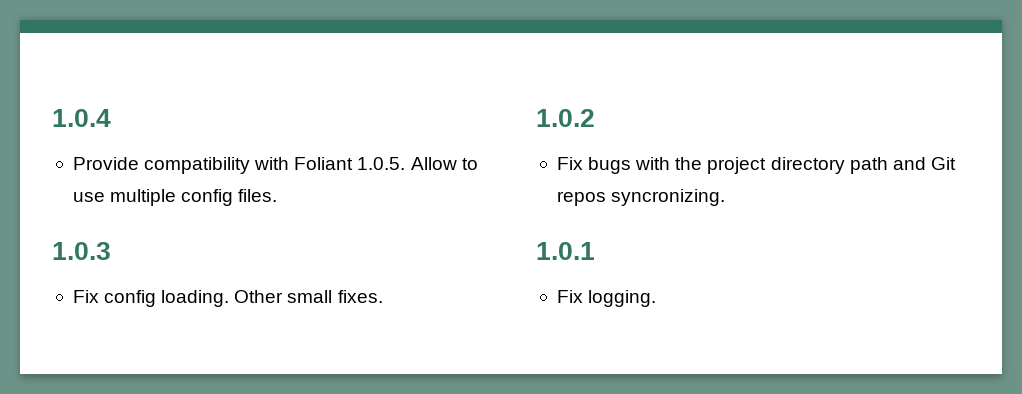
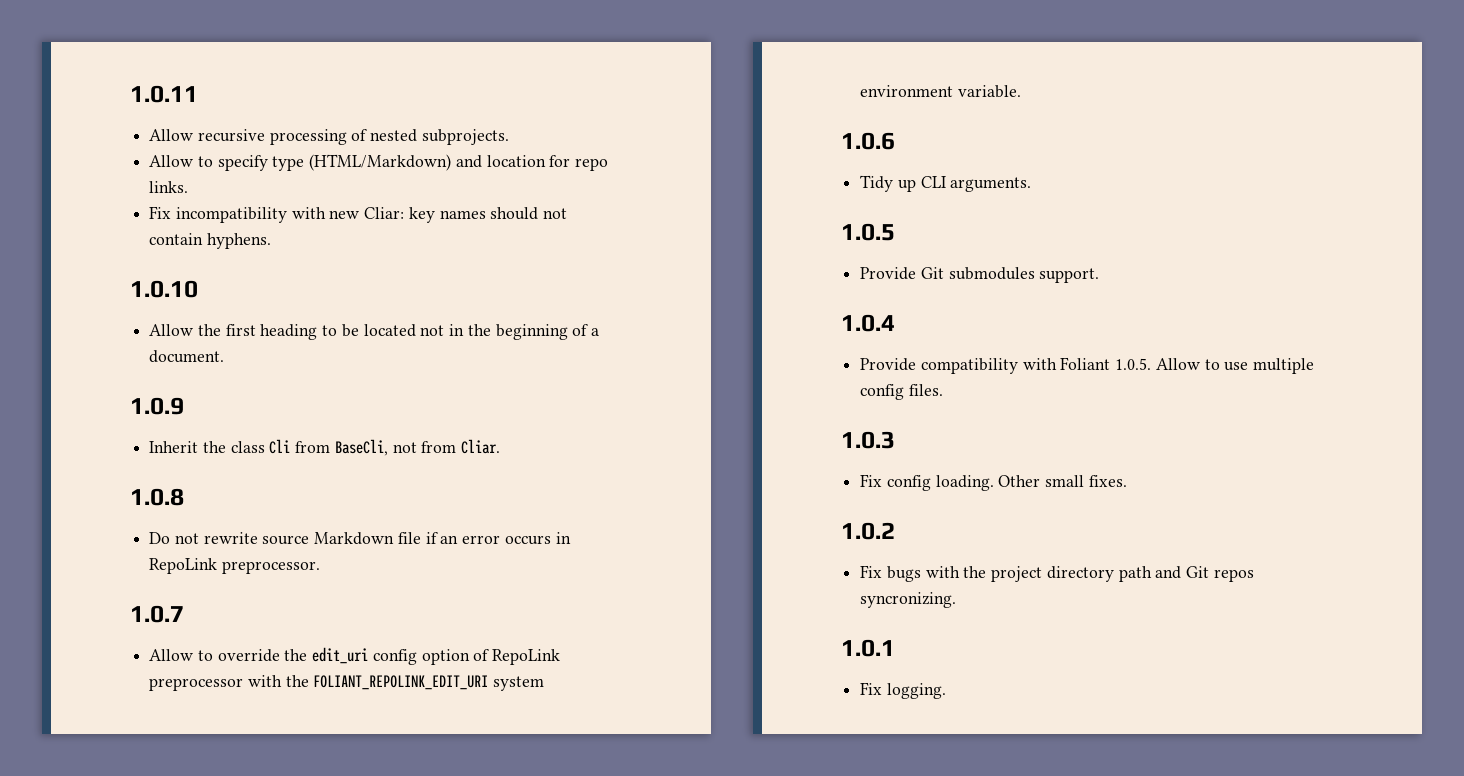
+ 1.0.11
+ Allow recursive processing of nested subprojects.
+ Allow to specify type (HTML/Markdown) and location for repo links.
+ Fix incompatibility with new Cliar: key names should not contain hyphens.
+ 1.0.10
+ Allow the first heading to be located not in the beginning of a document.
+ 1.0.9
+ Inherit the class Cli from BaseCli, not from Cliar.
+ 1.0.8
+ Do not rewrite source Markdown file if an error occurs in RepoLink preprocessor.
+ 1.0.7
+ Allow to override the edit_uri config option of RepoLink preprocessor with the FOLIANT_REPOLINK_EDIT_URI system environment variable.
+ 1.0.6
+ Tidy up CLI arguments.
+ 1.0.5
+ Provide Git submodules support.

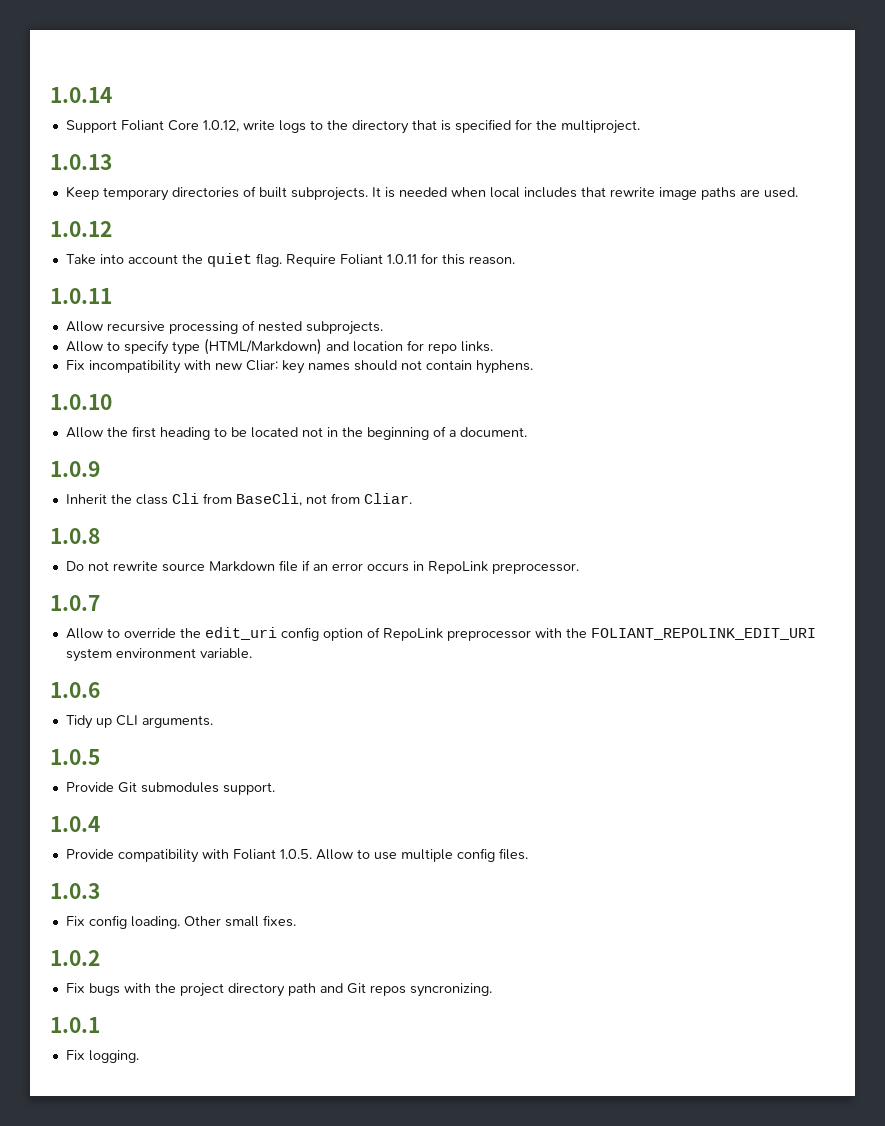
+ 1.0.14
+ Support Foliant Core 1.0.12, write logs to the directory that is specified for the multiproject.
+ 1.0.13
+ Keep temporary directories of built subprojects. It is needed when local includes that rewrite image paths are used.
+ 1.0.12
+ Take into account the quiet flag. Require Foliant 1.0.11 for this reason.

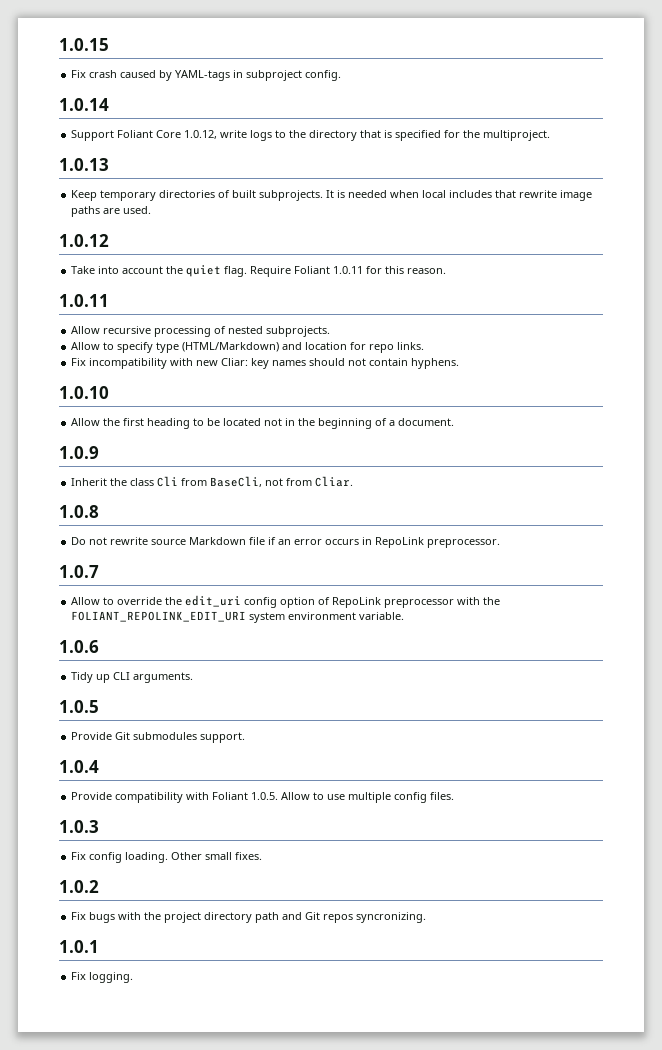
+ 1.0.15
+ Fix crash caused by YAML-tags in subproject config.

